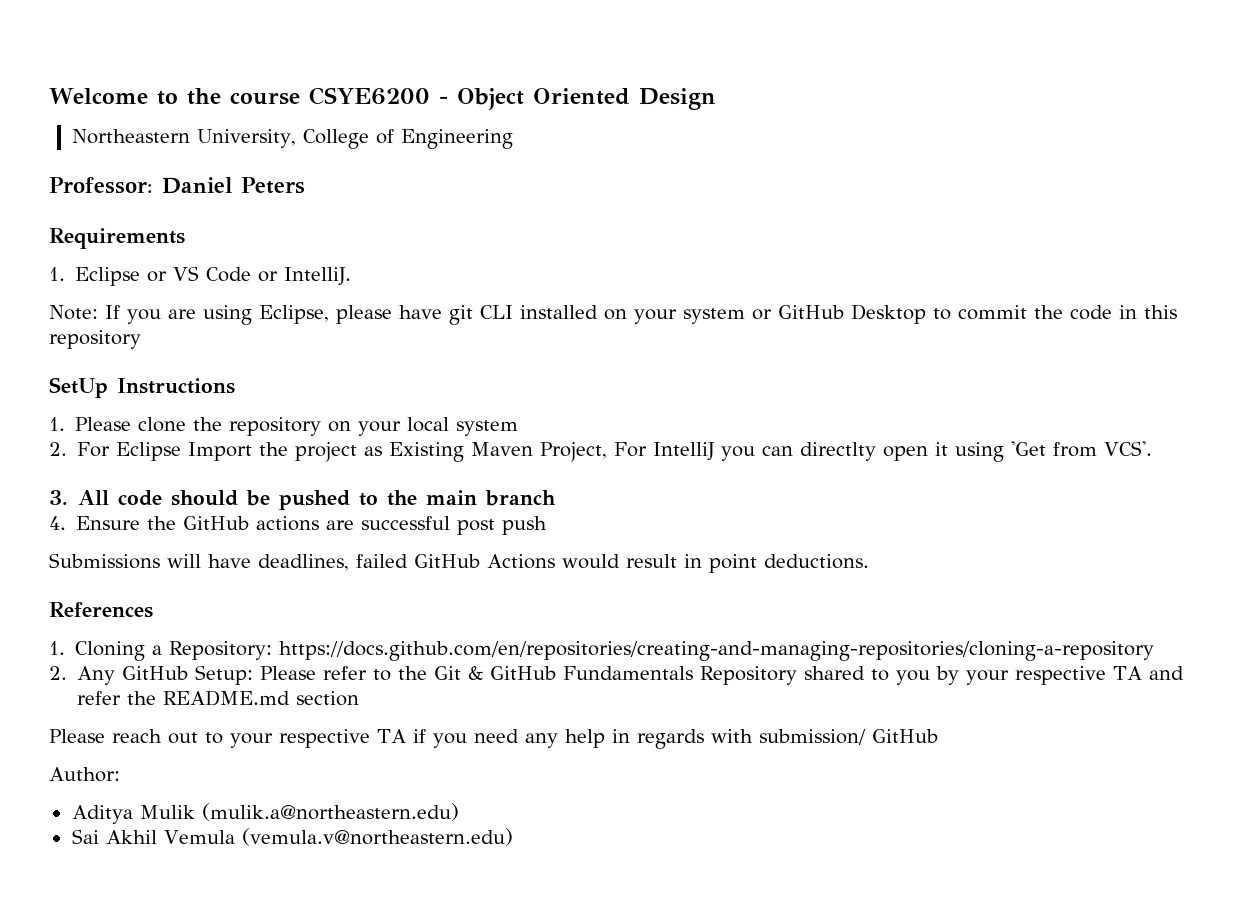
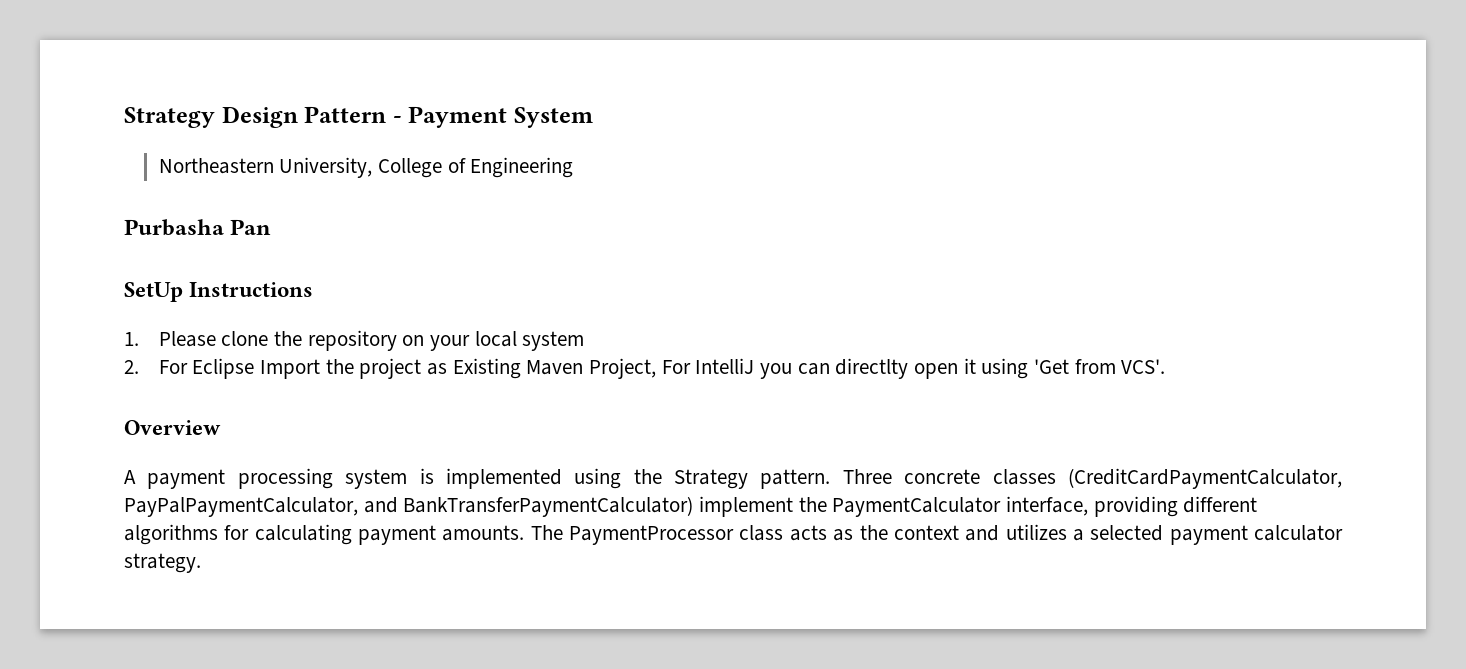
- Welcome to the course CSYE6200 - Object Oriented Design
+ Strategy Design Pattern - Payment System
- Professor: Daniel Peters
- Requirements
- 1. Eclipse or VS Code or IntelliJ.
- Note: If you are using Eclipse, please have git CLI installed on your system or GitHub Desktop to commit the code in this repository
+ Purbasha Pan
- 3. All code should be pushed to the main branch
- 4. Ensure the GitHub actions are successful post push
- Submissions will have deadlines, failed GitHub Actions would result in point deductions.
- References
- 1. Cloning a Repository: https://docs.github.com/en/repositories/creating-and-managing-repositories/cloning-a-repository
- 2. Any GitHub Setup: Please refer to the Git & GitHub Fundamentals Repository shared to you by your respective TA and refer the README.md section
- Please reach out to your respective TA if you need any help in regards with submission/ GitHub
- Author:
- Aditya Mulik (mulik.a@northeastern.edu)
- Sai Akhil Vemula (vemula.v@northeastern.edu)
+ Overview
+ A payment processing system is implemented using the Strategy pattern. Three concrete classes (CreditCardPaymentCalculator, PayPalPaymentCalculator, and BankTransferPaymentCalculator) implement the PaymentCalculator interface, providing different algorithms for calculating payment amounts. The PaymentProcessor class acts as the context and utilizes a selected payment calculator strategy.

